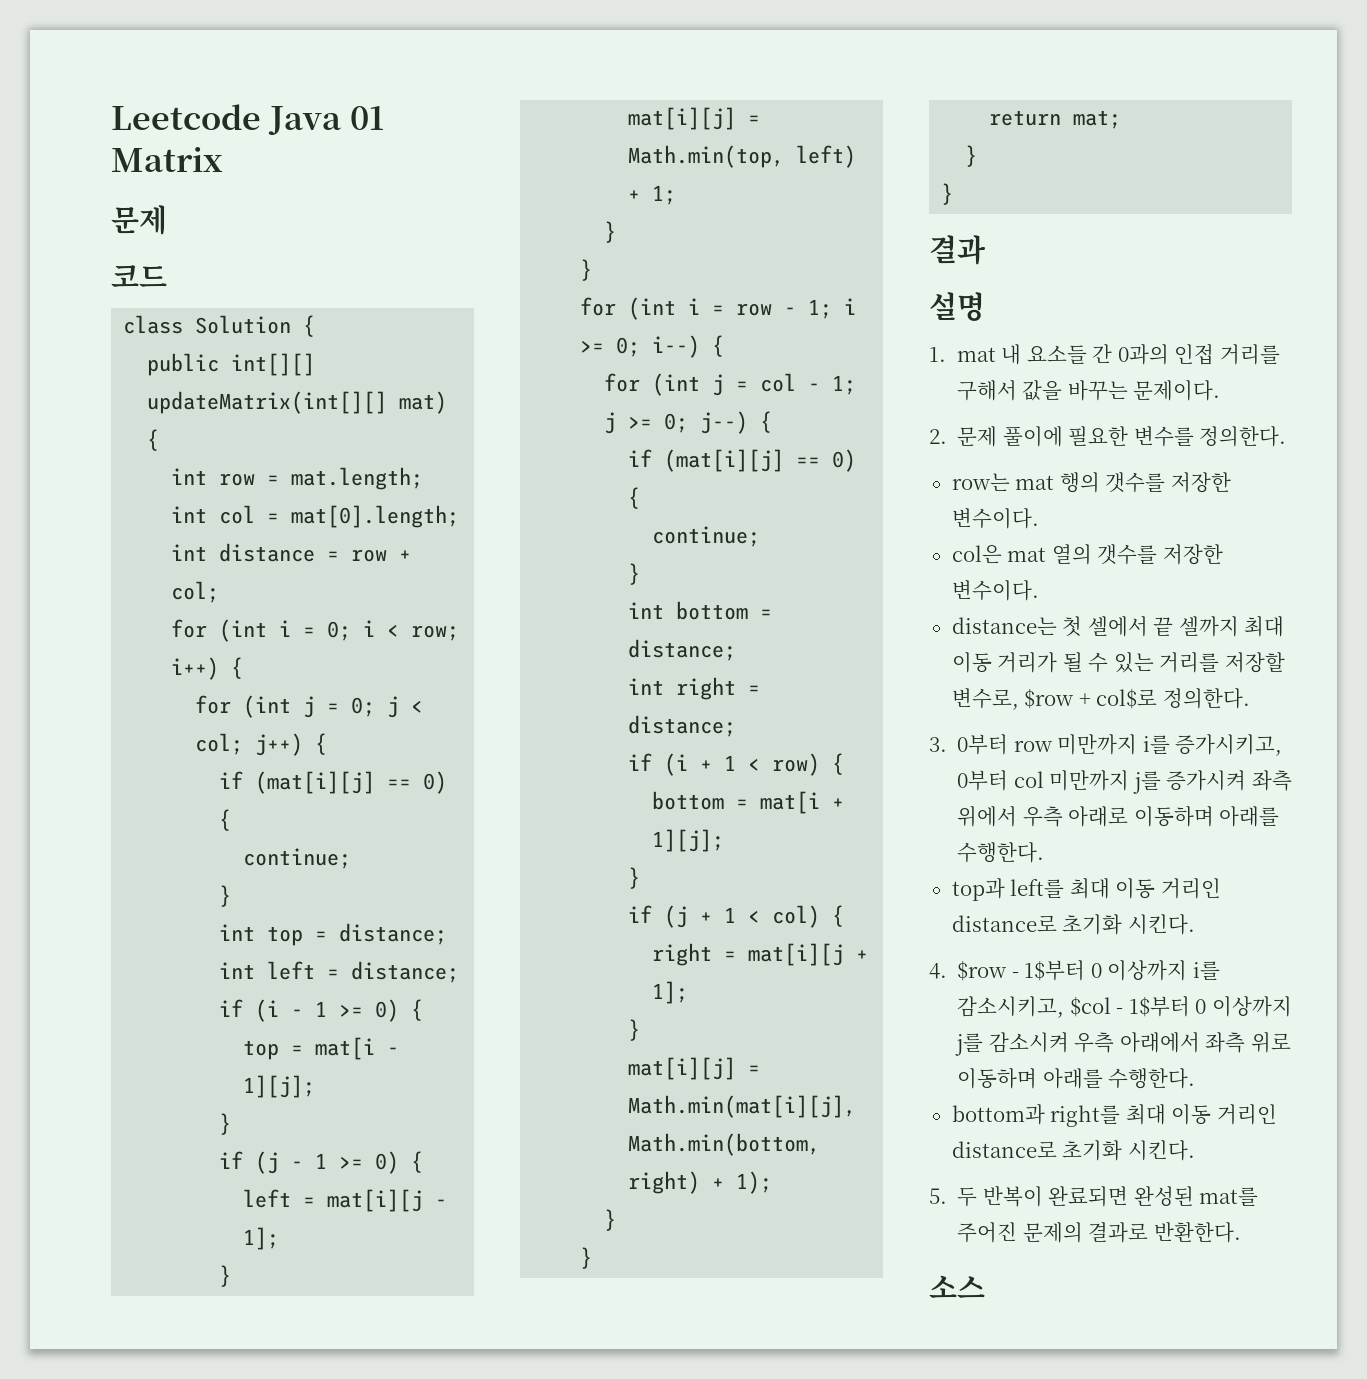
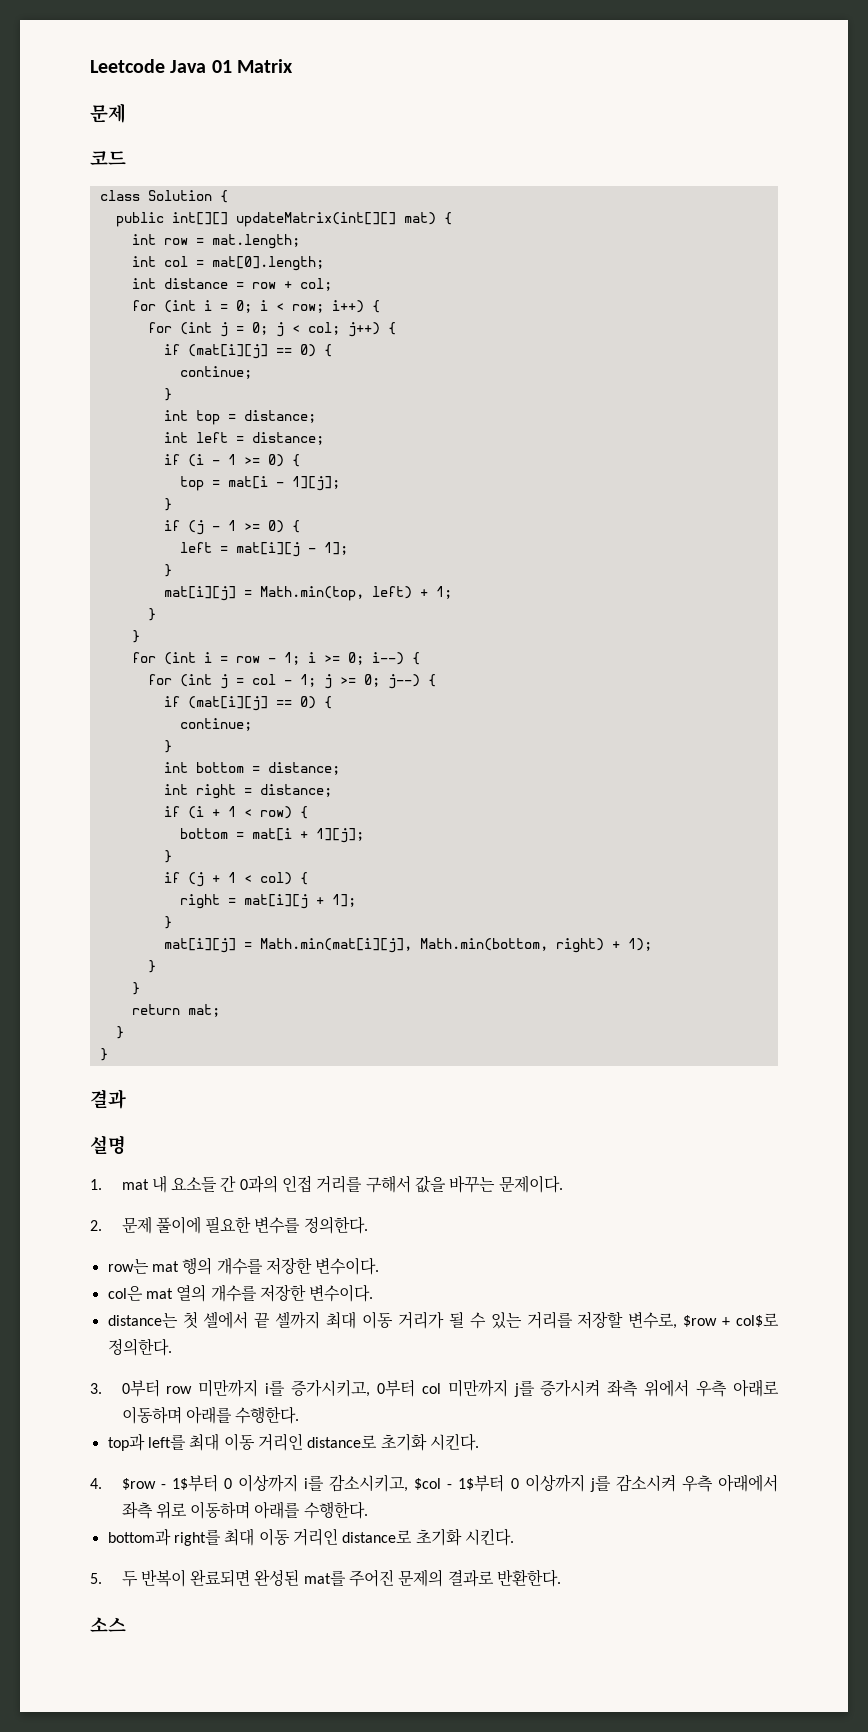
- row는 mat 행의 갯수를 저장한 변수이다.
+ row는 mat 행의 개수를 저장한 변수이다.
- col은 mat 열의 갯수를 저장한 변수이다.
+ col은 mat 열의 개수를 저장한 변수이다.

